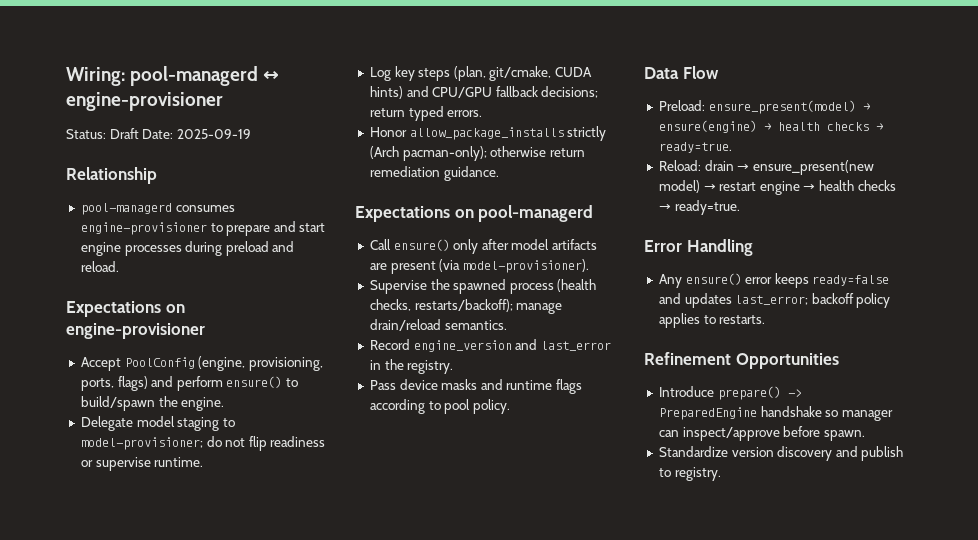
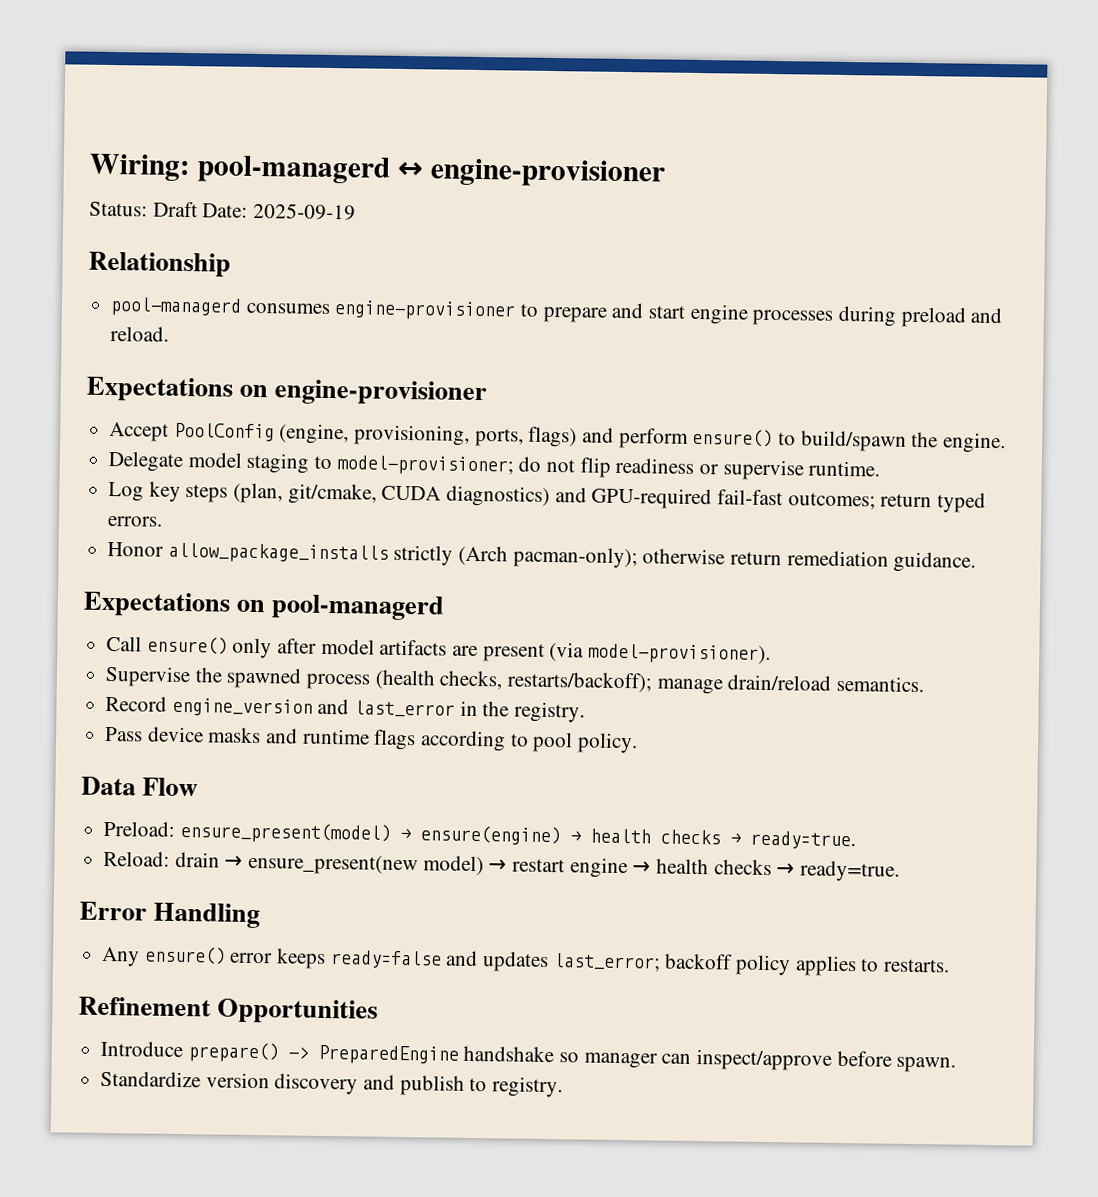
- Log key steps (plan, git/cmake, CUDA hints) and CPU/GPU fallback decisions; return typed errors.
+ Log key steps (plan, git/cmake, CUDA diagnostics) and GPU-required fail-fast outcomes; return typed errors.

